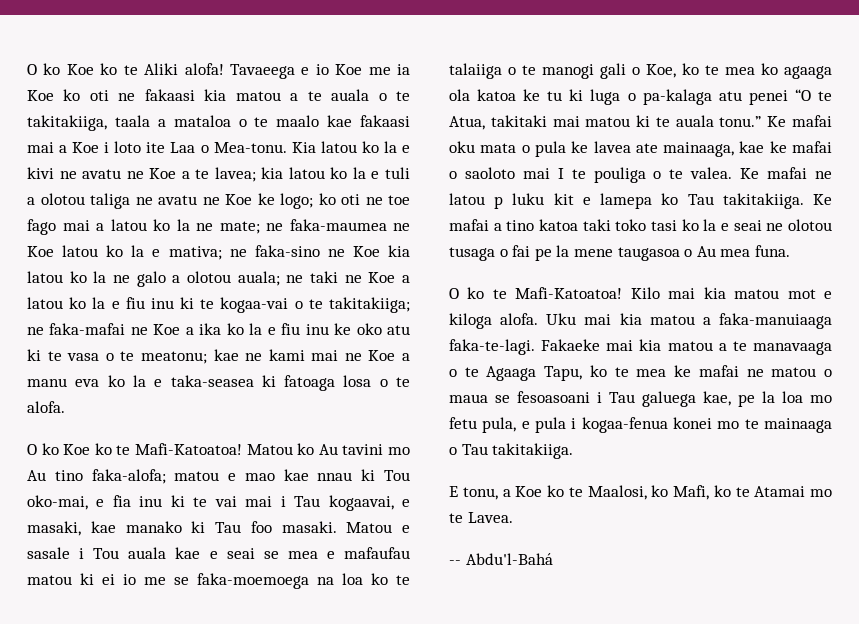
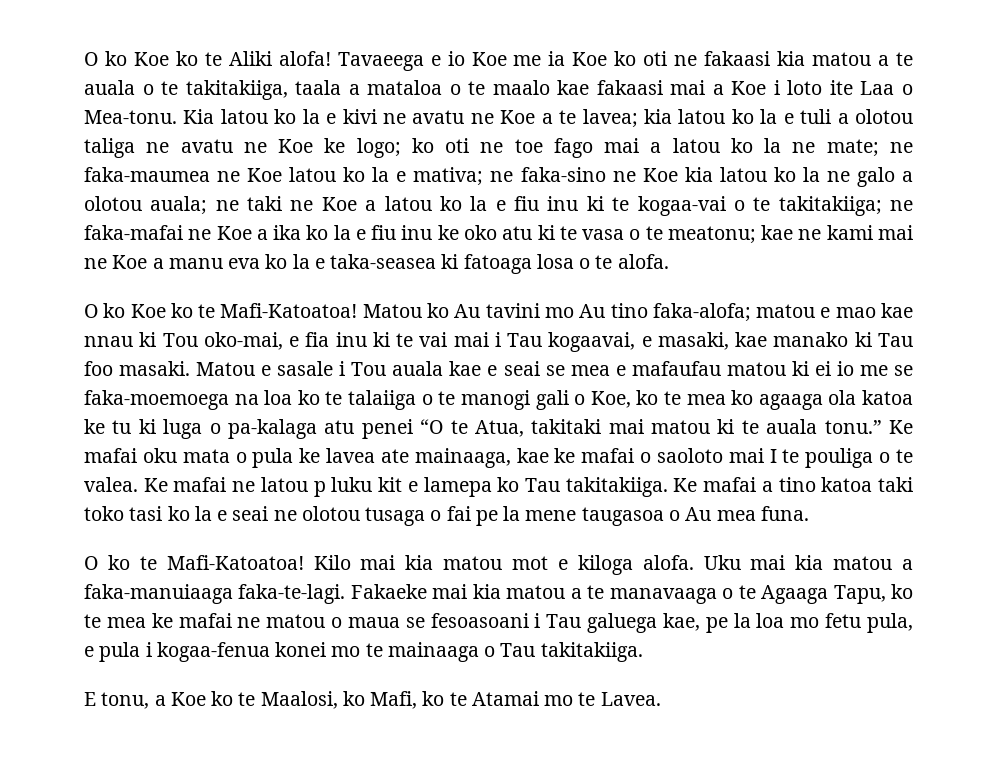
- -- Abdu'l-Bahá

